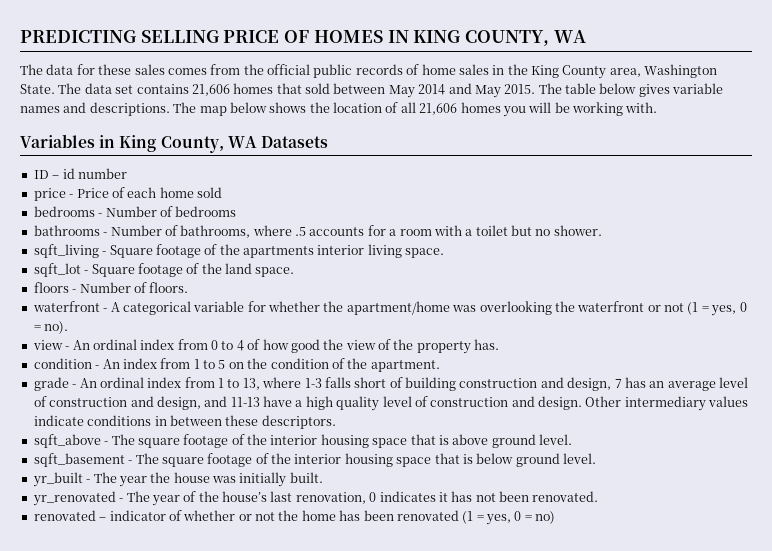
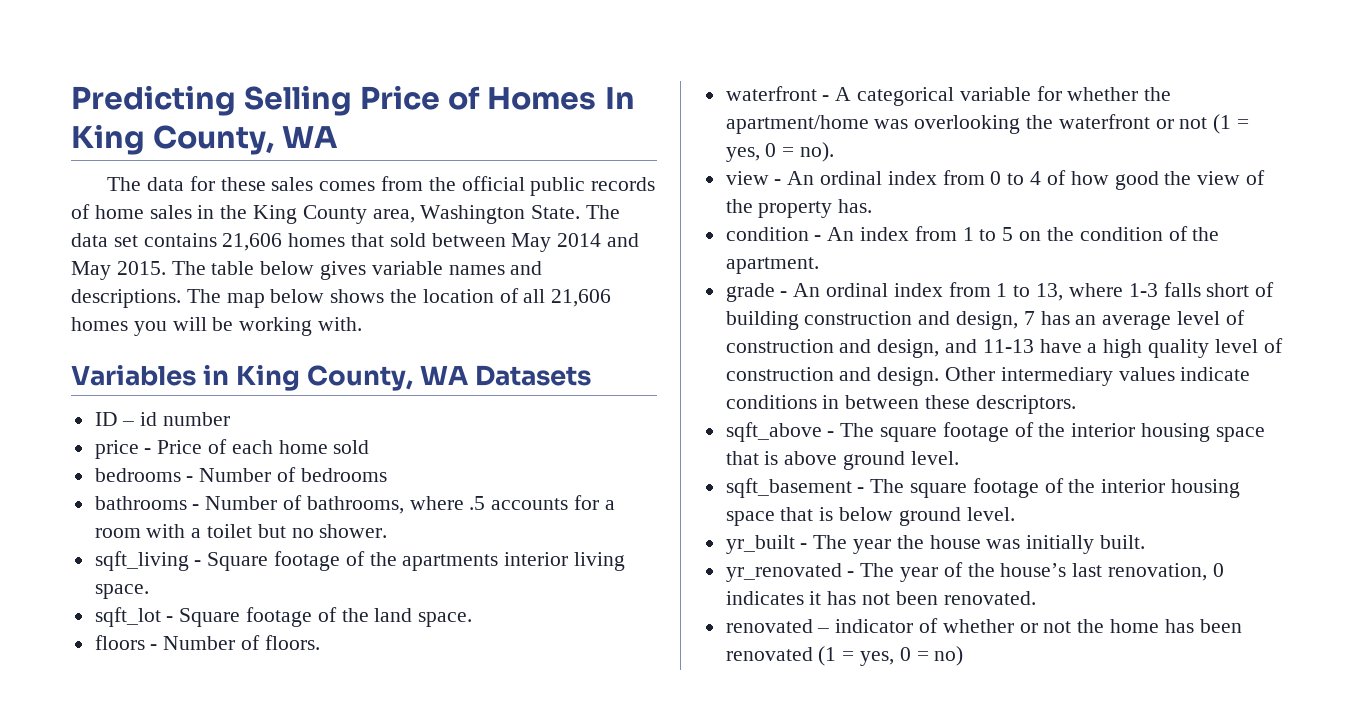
- PREDICTING SELLING PRICE OF HOMES IN KING COUNTY, WA
+ Predicting Selling Price of Homes In King County, WA

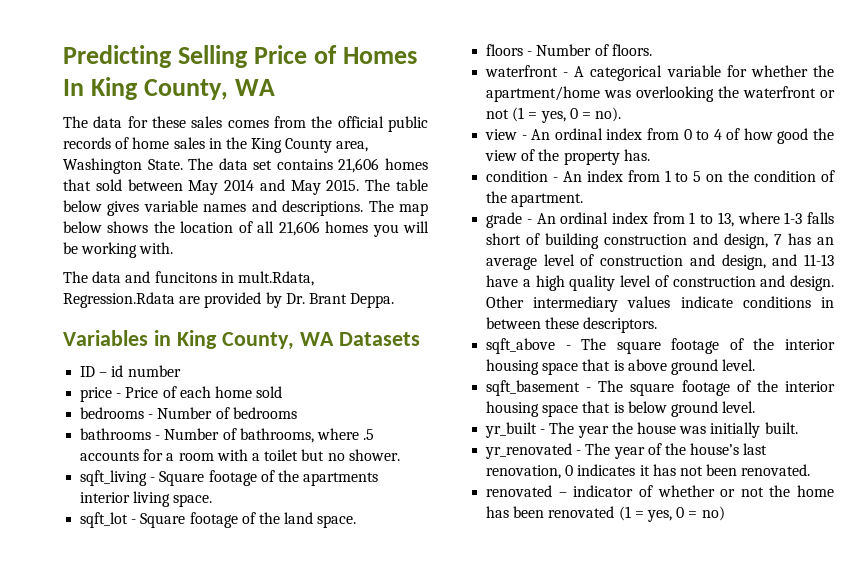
+ The data and funcitons in mult.Rdata, Regression.Rdata are provided by Dr. Brant Deppa.

